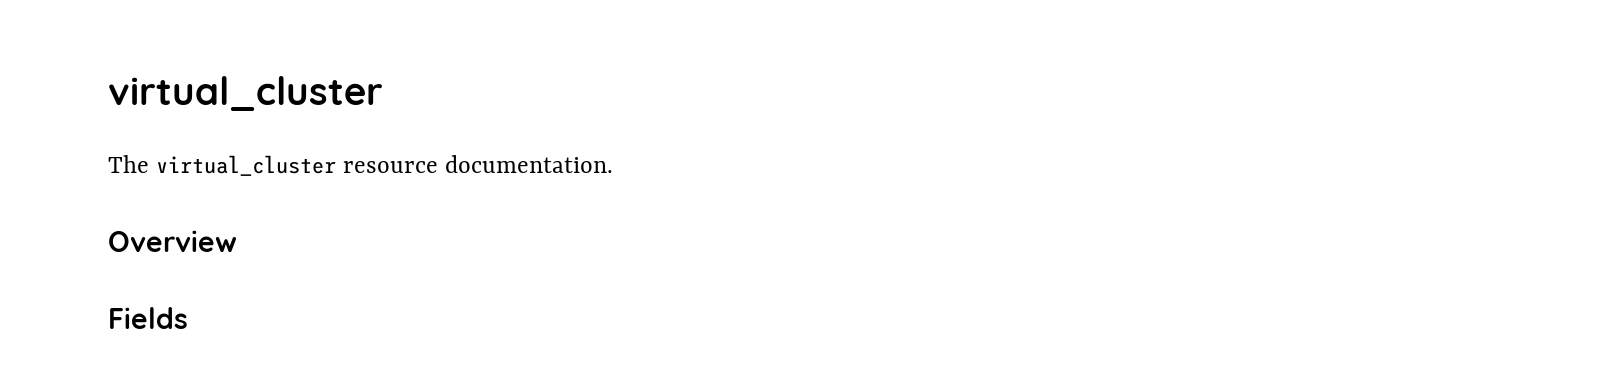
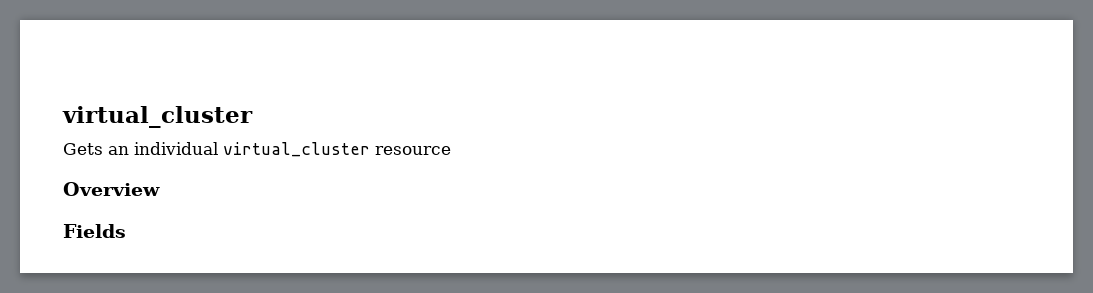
- The virtual_cluster resource documentation.
+ Gets an individual virtual_cluster resource

